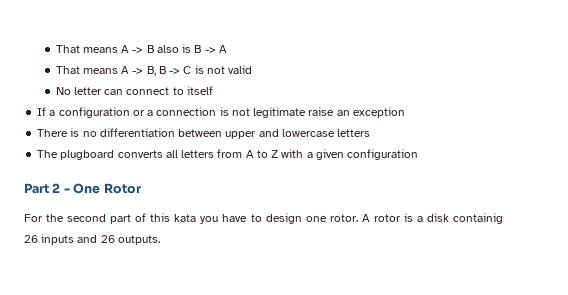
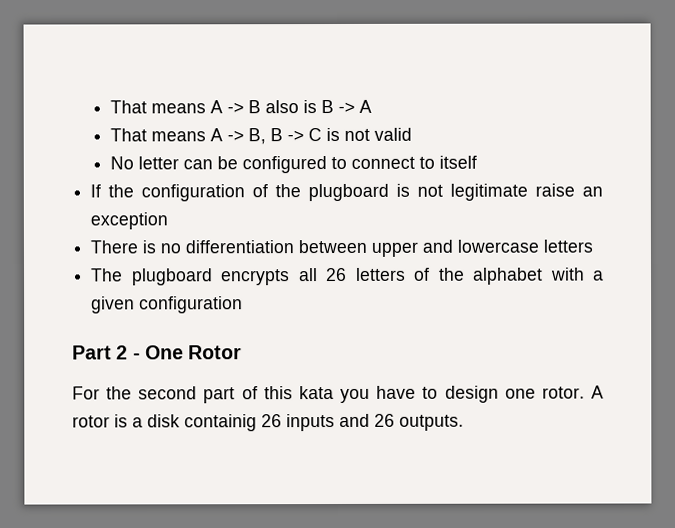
- No letter can connect to itself
+ No letter can be configured to connect to itself
- If a configuration or a connection is not legitimate raise an exception
+ If the configuration of the plugboard is not legitimate raise an exception
- The plugboard converts all letters from A to Z with a given configuration
+ The plugboard encrypts all 26 letters of the alphabet with a given configuration

